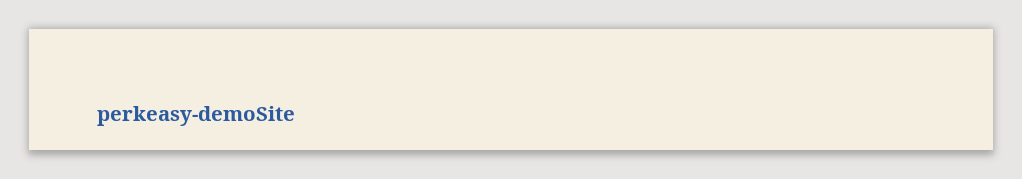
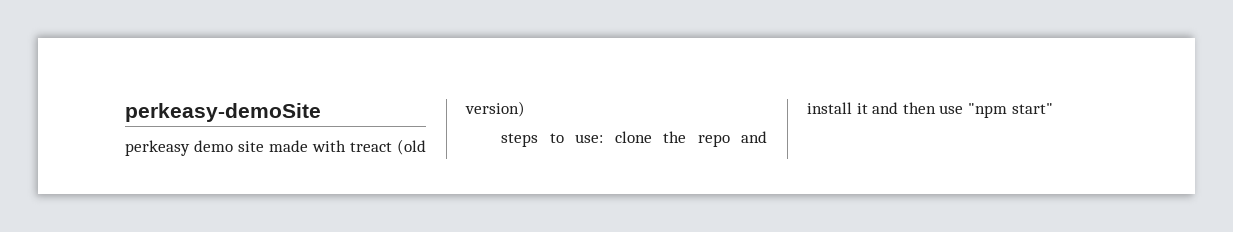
+ perkeasy demo site made with treact (old version)
+ steps to use: clone the repo and install it and then use "npm start"

